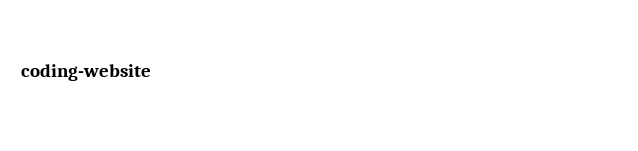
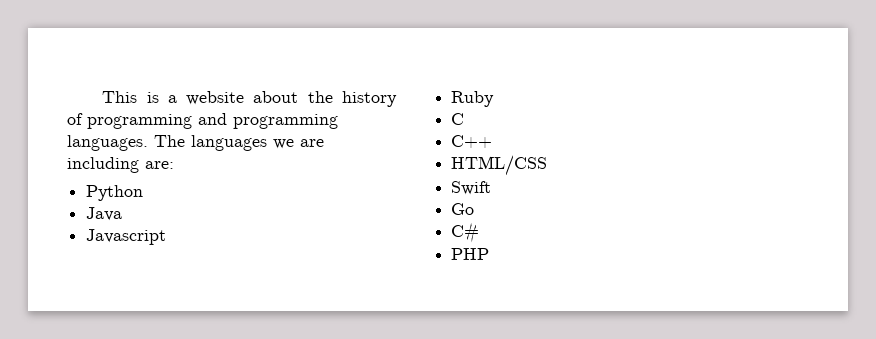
- coding-website
+ This is a website about the history of programming and programming languages. The languages we are including are:
+ Python
+ Java
+ Javascript
+ Ruby
+ C
+ C++
+ HTML/CSS
+ Swift
+ Go
+ C#
+ PHP

